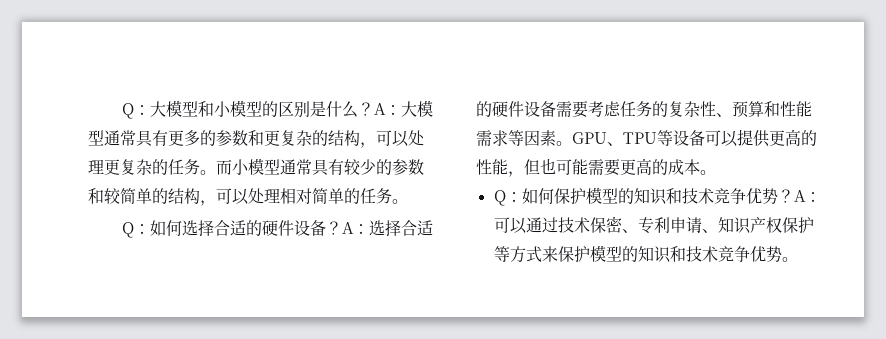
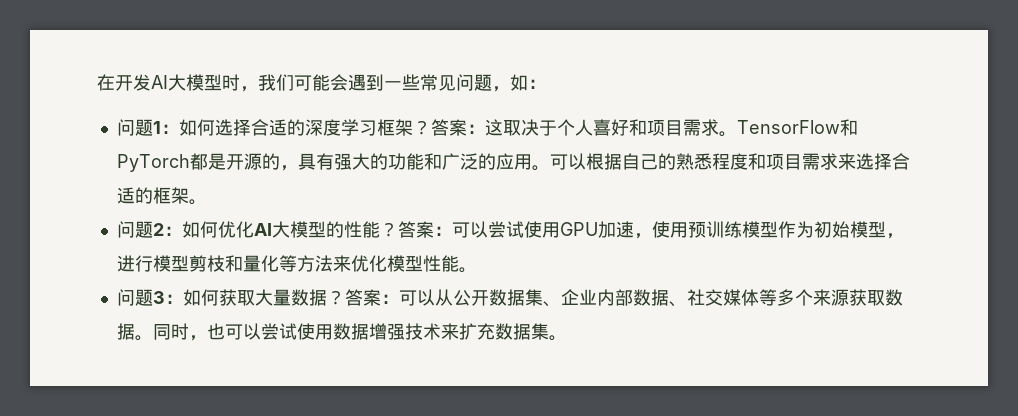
- Q：大模型和小模型的区别是什么？A：大模型通常具有更多的参数和更复杂的结构，可以处理更复杂的任务。而小模型通常具有较少的参数和较简单的结构，可以处理相对简单的任务。
- Q：如何选择合适的硬件设备？A：选择合适的硬件设备需要考虑任务的复杂性、预算和性能需求等因素。GPU、TPU等设备可以提供更高的性能，但也可能需要更高的成本。
- Q：如何保护模型的知识和技术竞争优势？A：可以通过技术保密、专利申请、知识产权保护等方式来保护模型的知识和技术竞争优势。
+ 在开发AI大模型时，我们可能会遇到一些常见问题，如：
+ 问题1：如何选择合适的深度学习框架？答案：这取决于个人喜好和项目需求。TensorFlow和PyTorch都是开源的，具有强大的功能和广泛的应用。可以根据自己的熟悉程度和项目需求来选择合适的框架。
+ 问题2：如何优化AI大模型的性能？答案：可以尝试使用GPU加速，使用预训练模型作为初始模型，进行模型剪枝和量化等方法来优化模型性能。
+ 问题3：如何获取大量数据？答案：可以从公开数据集、企业内部数据、社交媒体等多个来源获取数据。同时，也可以尝试使用数据增强技术来扩充数据集。

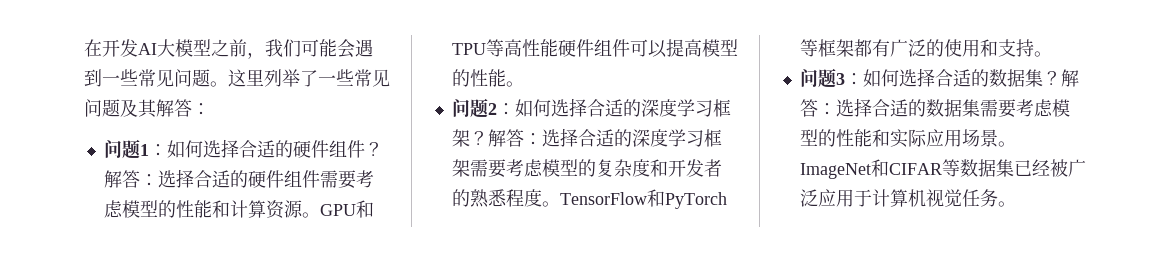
- 在开发AI大模型时，我们可能会遇到一些常见问题，如：
+ 在开发AI大模型之前，我们可能会遇到一些常见问题。这里列举了一些常见问题及其解答：
- 问题1：如何选择合适的深度学习框架？答案：这取决于个人喜好和项目需求。TensorFlow和PyTorch都是开源的，具有强大的功能和广泛的应用。可以根据自己的熟悉程度和项目需求来选择合适的框架。
- 问题2：如何优化AI大模型的性能？答案：可以尝试使用GPU加速，使用预训练模型作为初始模型，进行模型剪枝和量化等方法来优化模型性能。
- 问题3：如何获取大量数据？答案：可以从公开数据集、企业内部数据、社交媒体等多个来源获取数据。同时，也可以尝试使用数据增强技术来扩充数据集。
+ 问题1：如何选择合适的硬件组件？解答：选择合适的硬件组件需要考虑模型的性能和计算资源。GPU和TPU等高性能硬件组件可以提高模型的性能。
+ 问题2：如何选择合适的深度学习框架？解答：选择合适的深度学习框架需要考虑模型的复杂度和开发者的熟悉程度。TensorFlow和PyTorch等框架都有广泛的使用和支持。
+ 问题3：如何选择合适的数据集？解答：选择合适的数据集需要考虑模型的性能和实际应用场景。ImageNet和CIFAR等数据集已经被广泛应用于计算机视觉任务。

